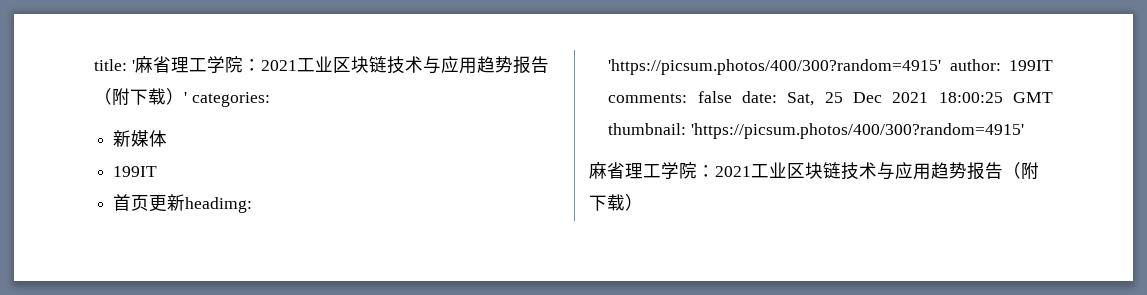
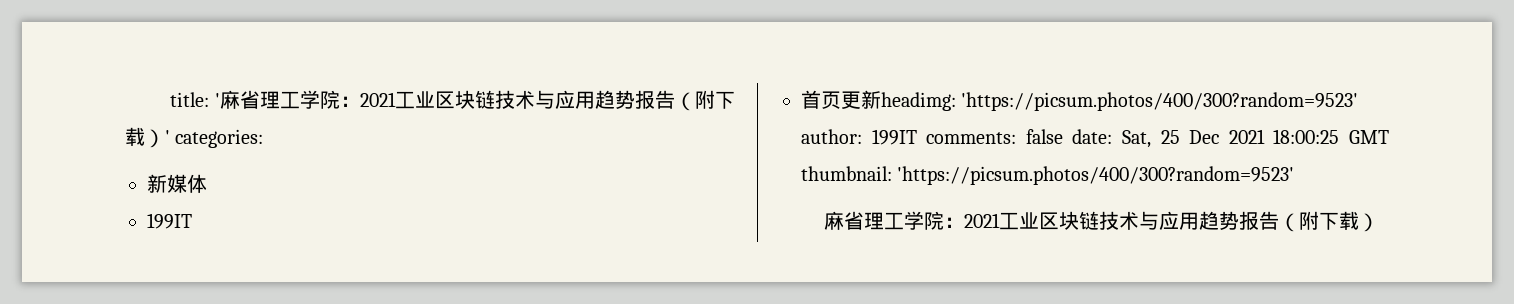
- 首页更新headimg: 'https://picsum.photos/400/300?random=4915' author: 199IT comments: false date: Sat, 25 Dec 2021 18:00:25 GMT thumbnail: 'https://picsum.photos/400/300?random=4915'
+ 首页更新headimg: 'https://picsum.photos/400/300?random=9523' author: 199IT comments: false date: Sat, 25 Dec 2021 18:00:25 GMT thumbnail: 'https://picsum.photos/400/300?random=9523'

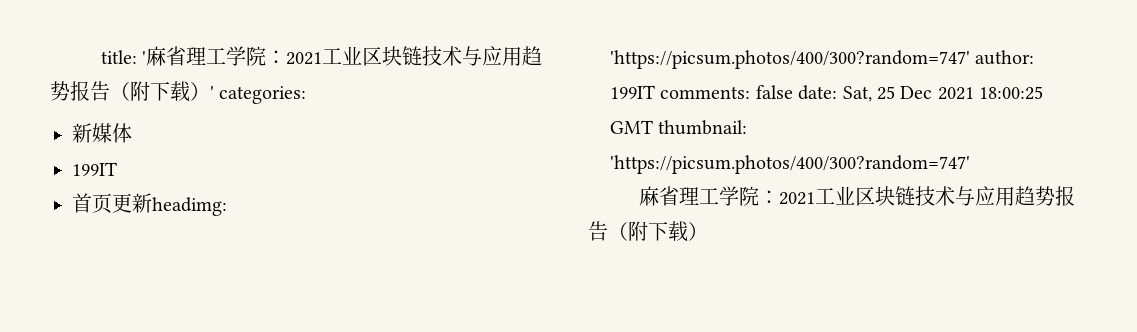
- 首页更新headimg: 'https://picsum.photos/400/300?random=9523' author: 199IT comments: false date: Sat, 25 Dec 2021 18:00:25 GMT thumbnail: 'https://picsum.photos/400/300?random=9523'
+ 首页更新headimg: 'https://picsum.photos/400/300?random=747' author: 199IT comments: false date: Sat, 25 Dec 2021 18:00:25 GMT thumbnail: 'https://picsum.photos/400/300?random=747'

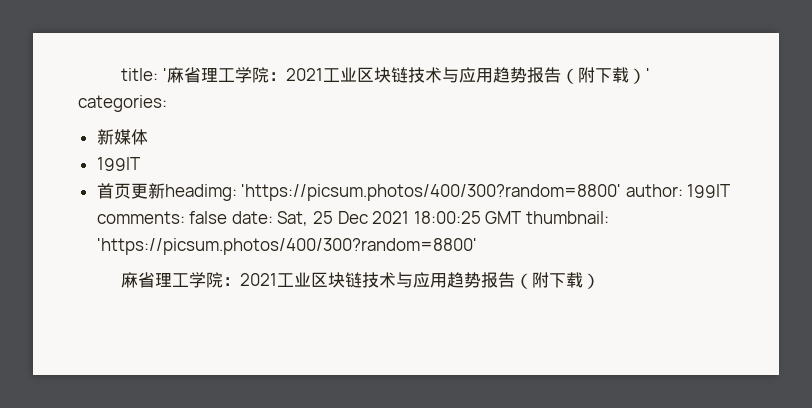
- 首页更新headimg: 'https://picsum.photos/400/300?random=747' author: 199IT comments: false date: Sat, 25 Dec 2021 18:00:25 GMT thumbnail: 'https://picsum.photos/400/300?random=747'
+ 首页更新headimg: 'https://picsum.photos/400/300?random=8800' author: 199IT comments: false date: Sat, 25 Dec 2021 18:00:25 GMT thumbnail: 'https://picsum.photos/400/300?random=8800'

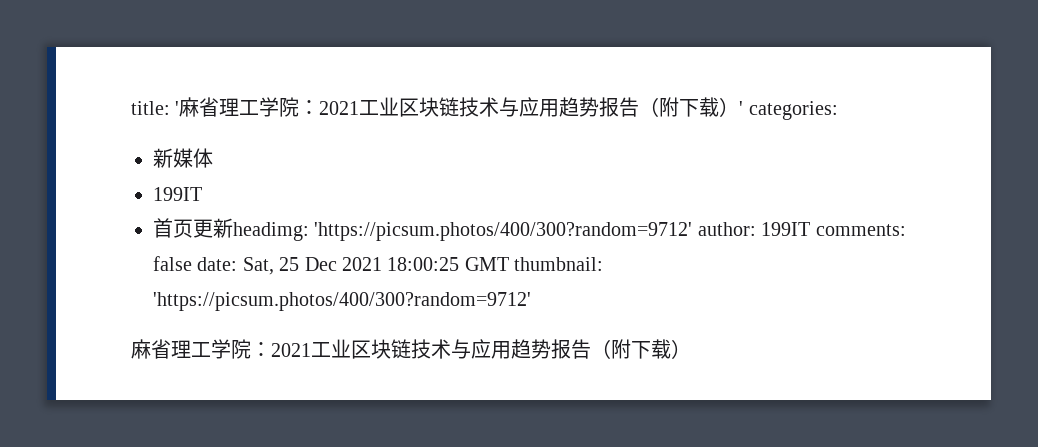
- 首页更新headimg: 'https://picsum.photos/400/300?random=8800' author: 199IT comments: false date: Sat, 25 Dec 2021 18:00:25 GMT thumbnail: 'https://picsum.photos/400/300?random=8800'
+ 首页更新headimg: 'https://picsum.photos/400/300?random=9712' author: 199IT comments: false date: Sat, 25 Dec 2021 18:00:25 GMT thumbnail: 'https://picsum.photos/400/300?random=9712'

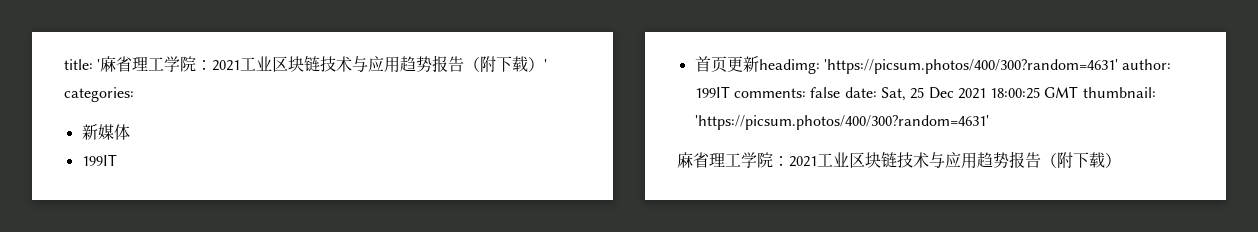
- 首页更新headimg: 'https://picsum.photos/400/300?random=9712' author: 199IT comments: false date: Sat, 25 Dec 2021 18:00:25 GMT thumbnail: 'https://picsum.photos/400/300?random=9712'
+ 首页更新headimg: 'https://picsum.photos/400/300?random=4631' author: 199IT comments: false date: Sat, 25 Dec 2021 18:00:25 GMT thumbnail: 'https://picsum.photos/400/300?random=4631'

